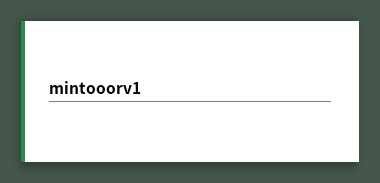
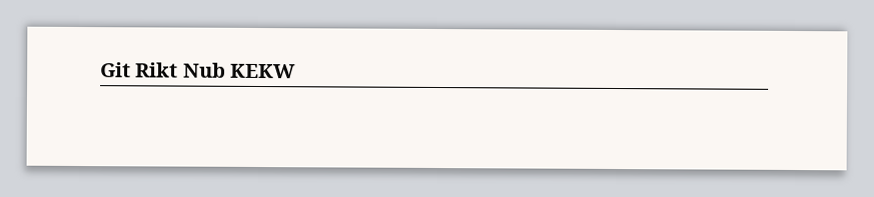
- mintooorv1
+ Git Rikt Nub KEKW

